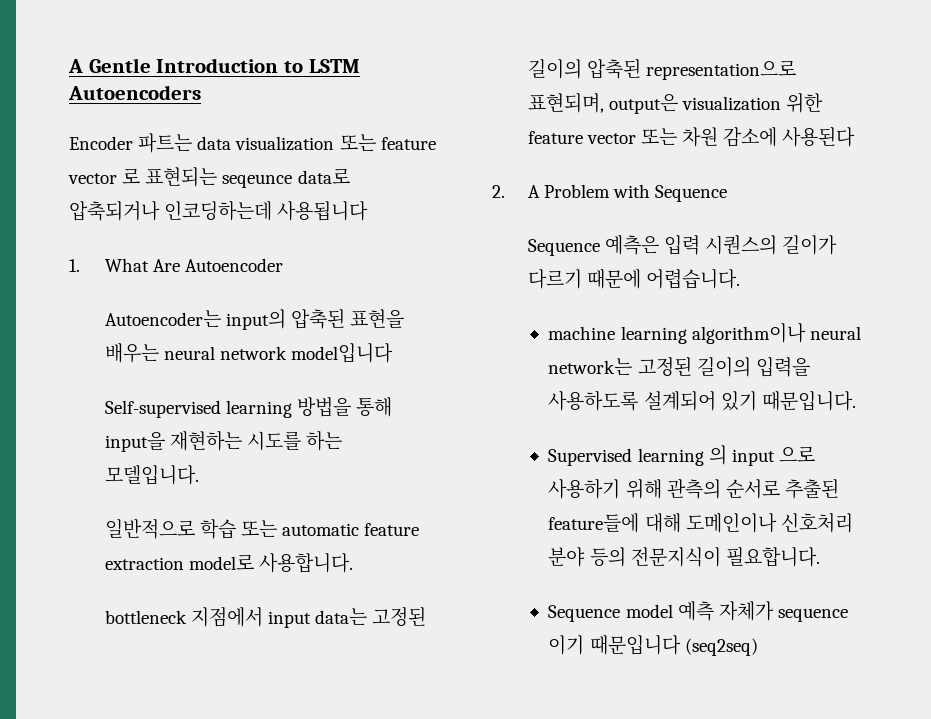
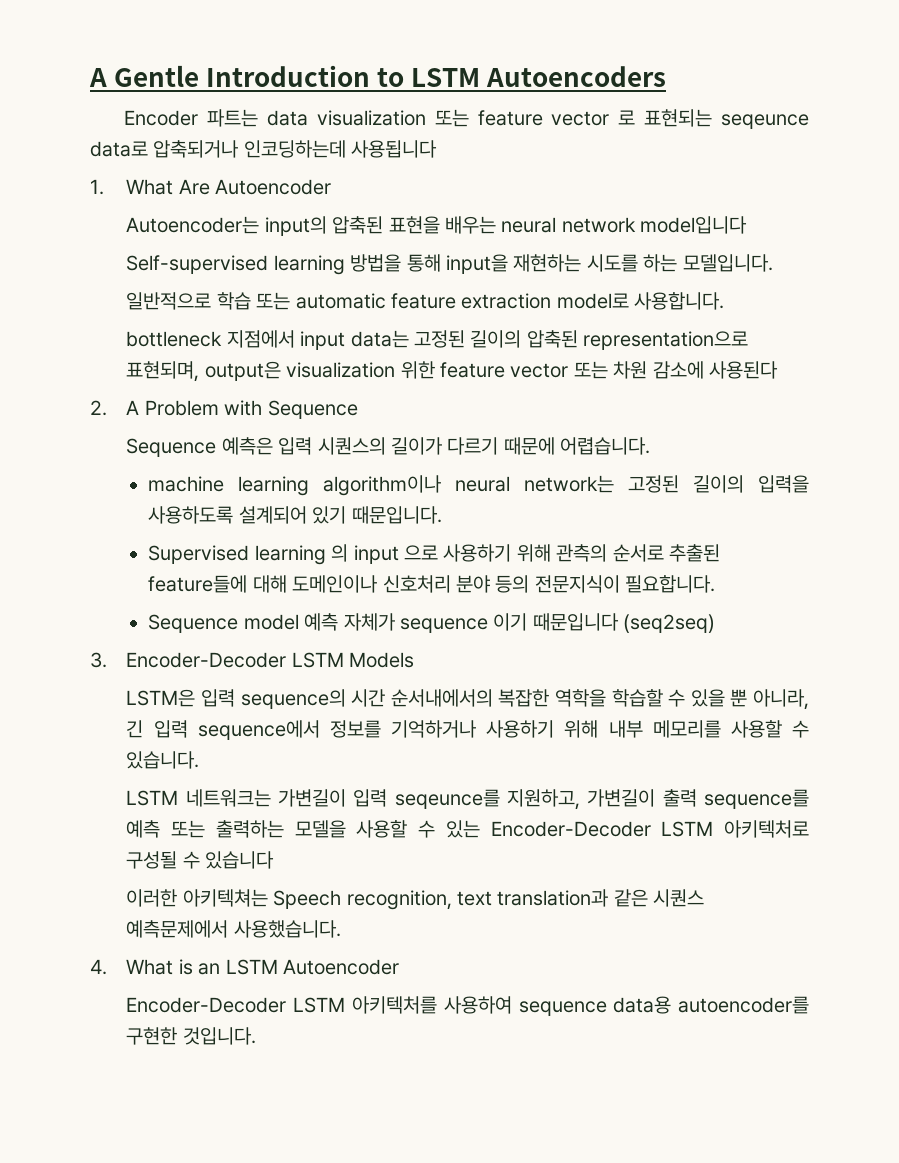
+ 3. Encoder-Decoder LSTM Models
+ LSTM은 입력 sequence의 시간 순서내에서의 복잡한 역학을 학습할 수 있을 뿐 아니라, 긴 입력 sequence에서 정보를 기억하거나 사용하기 위해 내부 메모리를 사용할 수 있습니다.
+ LSTM 네트워크는 가변길이 입력 seqeunce를 지원하고, 가변길이 출력 sequence를 예측 또는 출력하는 모델을 사용할 수 있는 Encoder-Decoder LSTM 아키텍처로 구성될 수 있습니다
+ 이러한 아키텍쳐는 Speech recognition, text translation과 같은 시퀀스 예측문제에서 사용했습니다.
+ 4. What is an LSTM Autoencoder
+ Encoder-Decoder LSTM 아키텍처를 사용하여 sequence data용 autoencoder를 구현한 것입니다.

